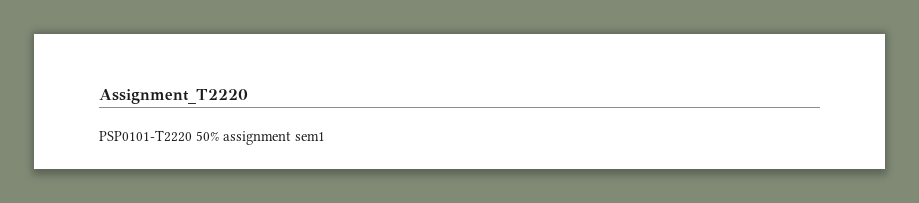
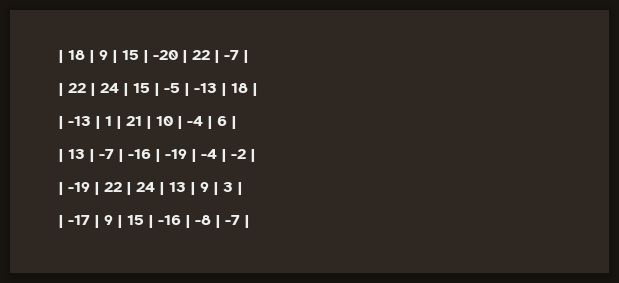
- Assignment_T2220
- PSP0101-T2220 50% assignment sem1
+ | 18 | 9 | 15 | -20 | 22 | -7 |
+ | 22 | 24 | 15 | -5 | -13 | 18 |
+ | -13 | 1 | 21 | 10 | -4 | 6 |
+ | 13 | -7 | -16 | -19 | -4 | -2 |
+ | -19 | 22 | 24 | 13 | 9 | 3 |
+ | -17 | 9 | 15 | -16 | -8 | -7 |

